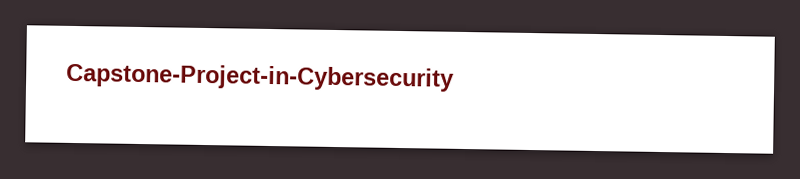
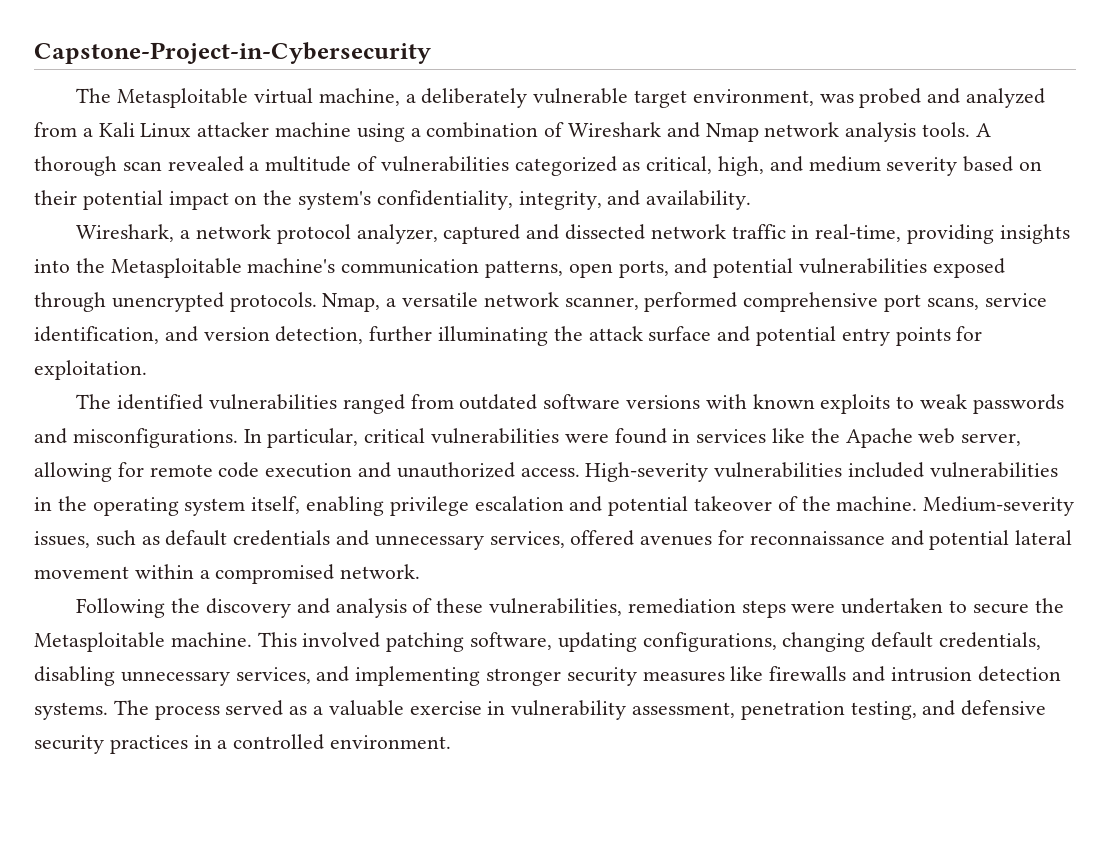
+ The Metasploitable virtual machine, a deliberately vulnerable target environment, was probed and analyzed from a Kali Linux attacker machine using a combination of Wireshark and Nmap network analysis tools. A thorough scan revealed a multitude of vulnerabilities categorized as critical, high, and medium severity based on their potential impact on the system's confidentiality, integrity, and availability.
+ Wireshark, a network protocol analyzer, captured and dissected network traffic in real-time, providing insights into the Metasploitable machine's communication patterns, open ports, and potential vulnerabilities exposed through unencrypted protocols. Nmap, a versatile network scanner, performed comprehensive port scans, service identification, and version detection, further illuminating the attack surface and potential entry points for exploitation.
+ The identified vulnerabilities ranged from outdated software versions with known exploits to weak passwords and misconfigurations. In particular, critical vulnerabilities were found in services like the Apache web server, allowing for remote code execution and unauthorized access. High-severity vulnerabilities included vulnerabilities in the operating system itself, enabling privilege escalation and potential takeover of the machine. Medium-severity issues, such as default credentials and unnecessary services, offered avenues for reconnaissance and potential lateral movement within a compromised network.
+ Following the discovery and analysis of these vulnerabilities, remediation steps were undertaken to secure the Metasploitable machine. This involved patching software, updating configurations, changing default credentials, disabling unnecessary services, and implementing stronger security measures like firewalls and intrusion detection systems. The process served as a valuable exercise in vulnerability assessment, penetration testing, and defensive security practices in a controlled environment.

